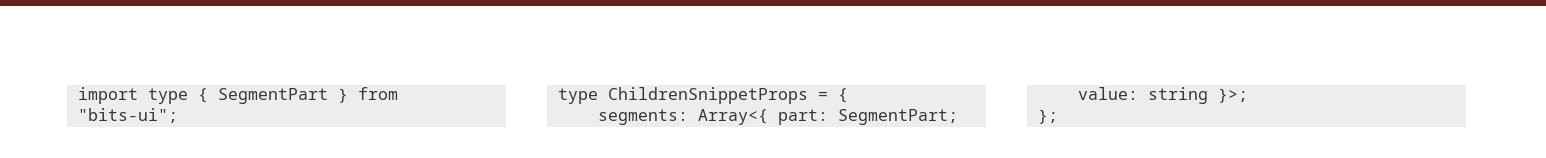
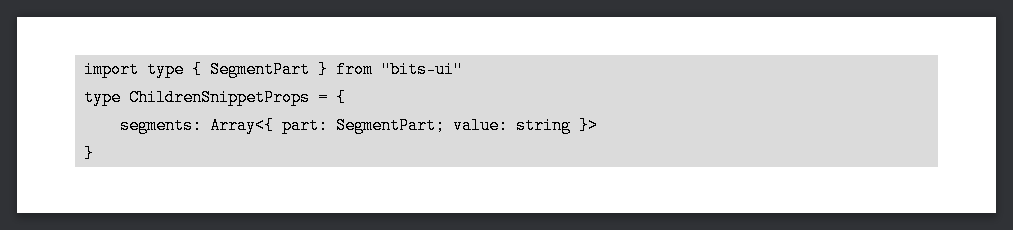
- import type { SegmentPart } from "bits-ui";
+ import type { SegmentPart } from "bits-ui"
- segments: Array<{ part: SegmentPart; value: string }>;
- };
+ segments: Array<{ part: SegmentPart; value: string }>
+ }

